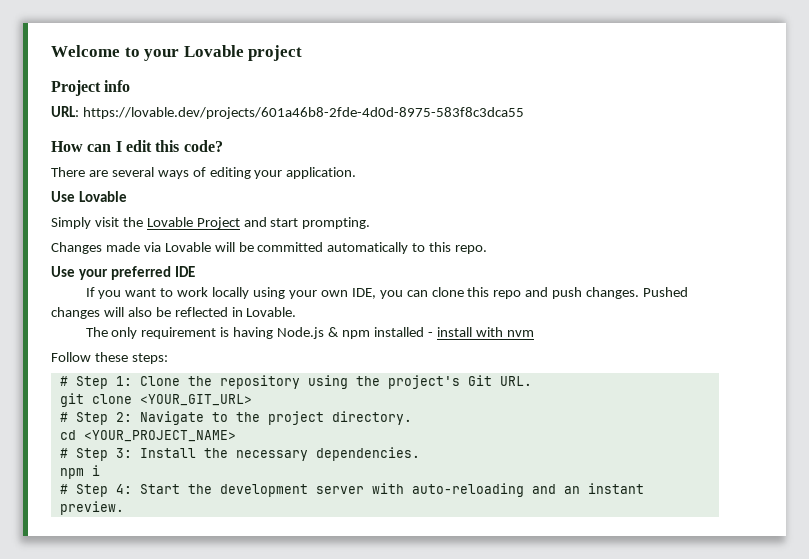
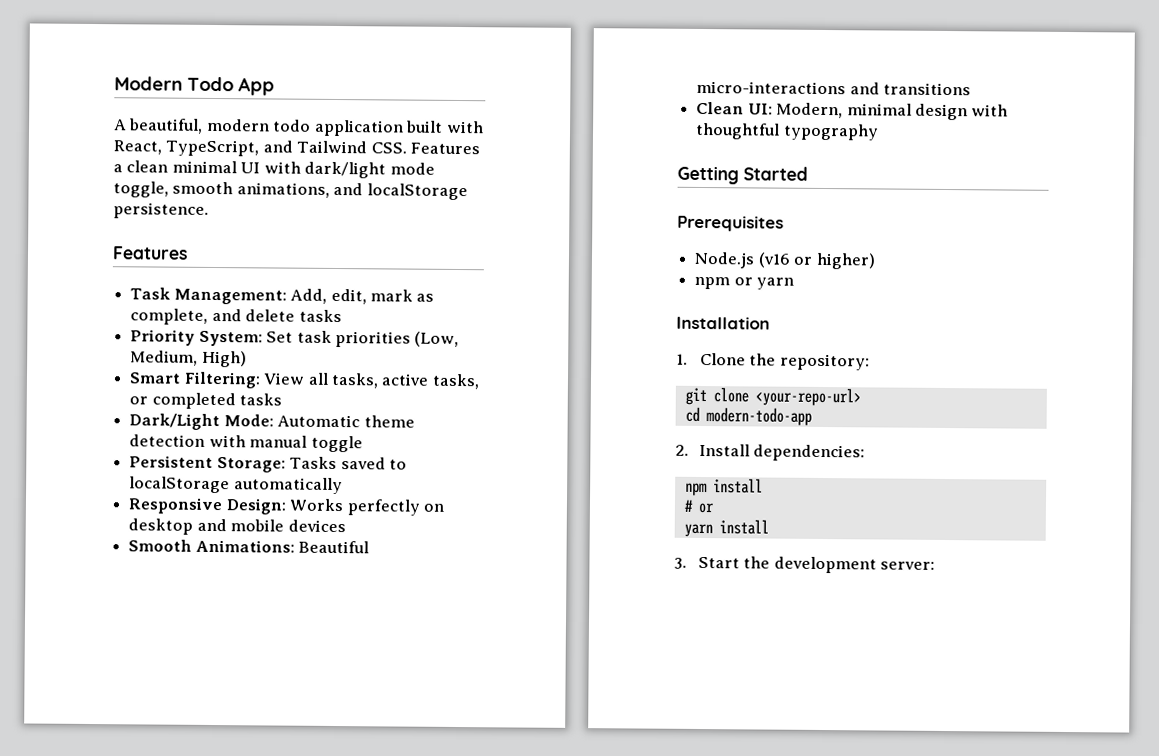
- Welcome to your Lovable project
- Project info
- URL: https://lovable.dev/projects/601a46b8-2fde-4d0d-8975-583f8c3dca55
- How can I edit this code?
- There are several ways of editing your application.
- Use Lovable
- Simply visit the Lovable Project and start prompting.
- Changes made via Lovable will be committed automatically to this repo.
- Use your preferred IDE
- If you want to work locally using your own IDE, you can clone this repo and push changes. Pushed changes will also be reflected in Lovable.
- The only requirement is having Node.js & npm installed - install with nvm
- Follow these steps:
- # Step 1: Clone the repository using the project's Git URL.
- git clone <YOUR_GIT_URL>
- # Step 2: Navigate to the project directory.
- cd <YOUR_PROJECT_NAME>
- # Step 3: Install the necessary dependencies.
- npm i
- # Step 4: Start the development server with auto-reloading and an instant preview.
+ Modern Todo App
+ A beautiful, modern todo application built with React, TypeScript, and Tailwind CSS. Features a clean minimal UI with dark/light mode toggle, smooth animations, and localStorage persistence.
+ Features
+ Task Management: Add, edit, mark as complete, and delete tasks
+ Priority System: Set task priorities (Low, Medium, High)
+ Smart Filtering: View all tasks, active tasks, or completed tasks
+ Dark/Light Mode: Automatic theme detection with manual toggle
+ Persistent Storage: Tasks saved to localStorage automatically
+ Responsive Design: Works perfectly on desktop and mobile devices
+ Smooth Animations: Beautiful micro-interactions and transitions
+ Clean UI: Modern, minimal design with thoughtful typography
+ Getting Started
+ Prerequisites
+ Node.js (v16 or higher)
+ npm or yarn
+ Installation
+ 1. Clone the repository:
+ git clone <your-repo-url>
+ cd modern-todo-app
+ 2. Install dependencies:
+ npm install
+ # or
+ yarn install
+ 3. Start the development server:

